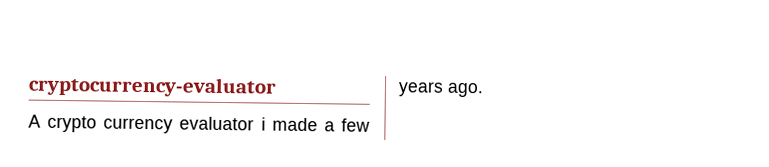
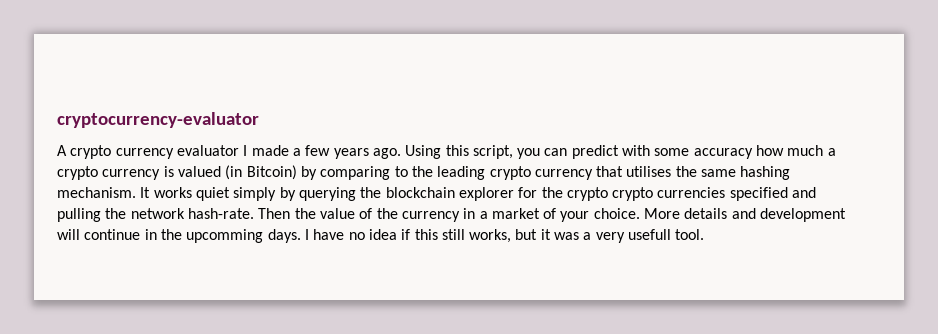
- A crypto currency evaluator i made a few years ago.
+ A crypto currency evaluator I made a few years ago.
+ Using this script, you can predict with some accuracy how much a crypto currency is valued (in Bitcoin) by comparing to the leading crypto currency that utilises the same hashing mechanism. It works quiet simply by querying the blockchain explorer for the crypto crypto currencies specified and pulling the network hash-rate. Then the value of the currency in a market of your choice. More details and development will continue in the upcomming days. I have no idea if this still works, but it was a very usefull tool.

